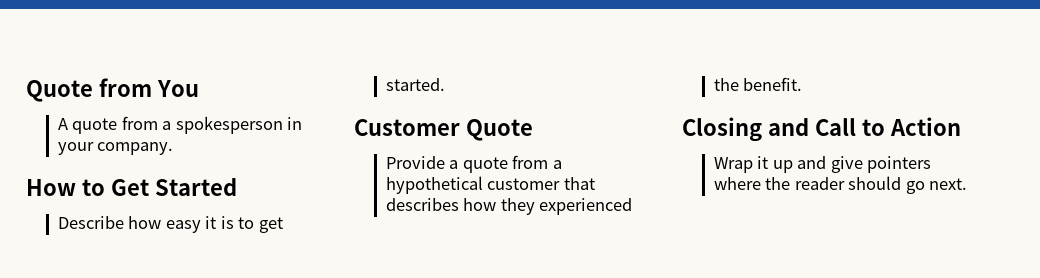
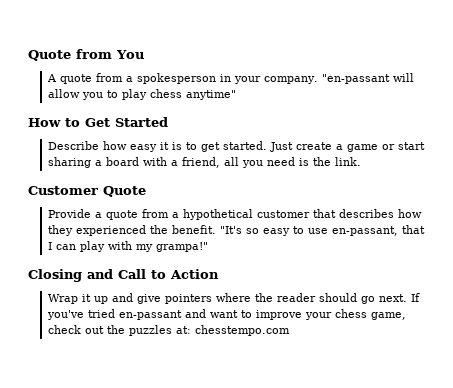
+ "en-passant will allow you to play chess anytime"
+ Just create a game or start sharing a board with a friend, all you need is the link.
+ "It's so easy to use en-passant, that I can play with my grampa!"
+ If you've tried en-passant and want to improve your chess game, check out the puzzles at: chesstempo.com

